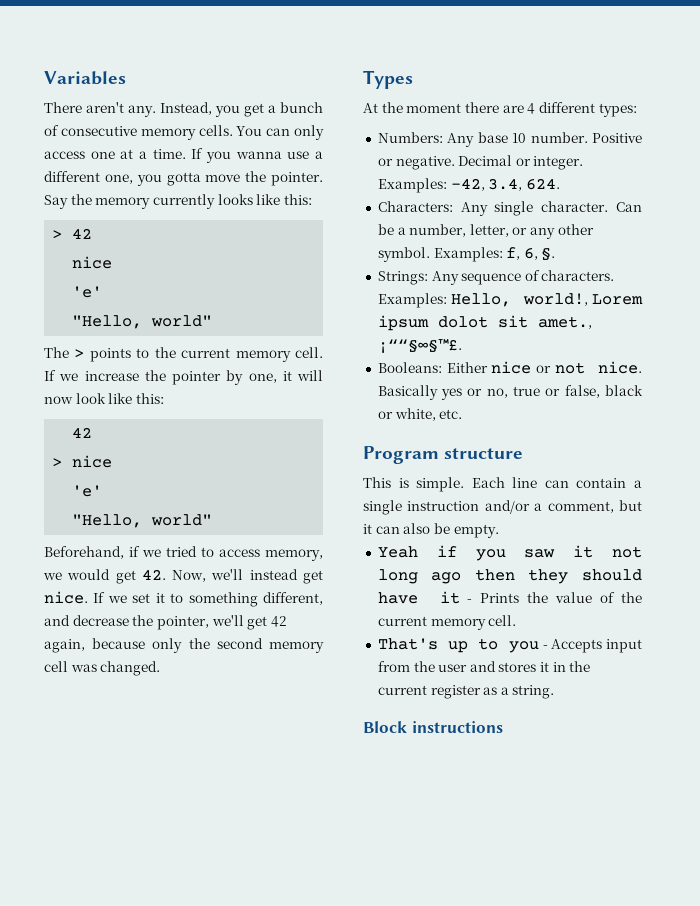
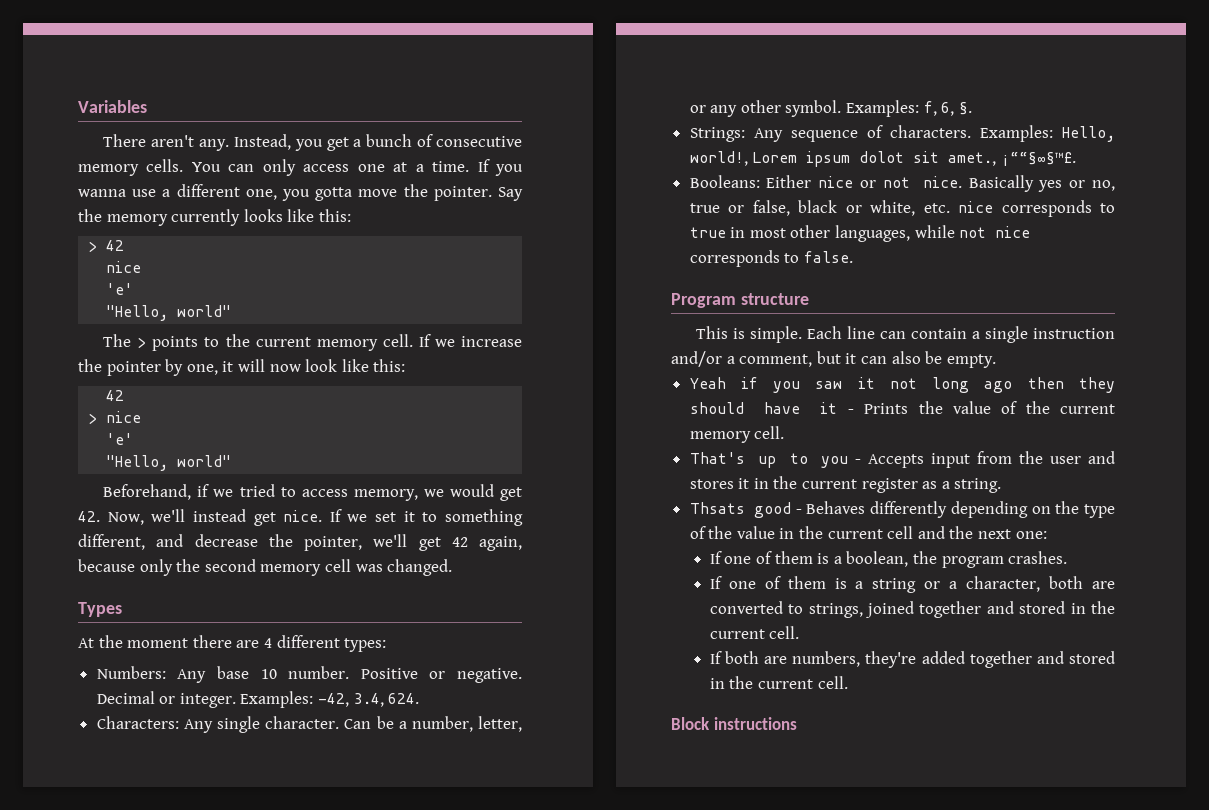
- Basically yes or no, true or false, black or white, etc.
+ Basically yes or no, true or false, black or white, etc. nice corresponds to true in most other languages, while not nice corresponds to false.
+ Thsats good - Behaves differently depending on the type of the value in the current cell and the next one:
+ If one of them is a boolean, the program crashes.
+ If one of them is a string or a character, both are converted to strings, joined together and stored in the current cell.
+ If both are numbers, they're added together and stored in the current cell.

